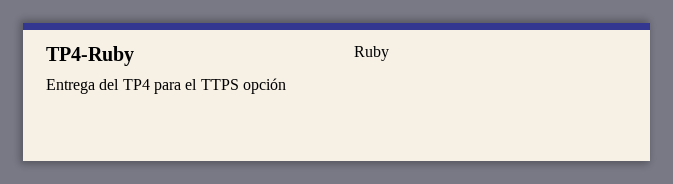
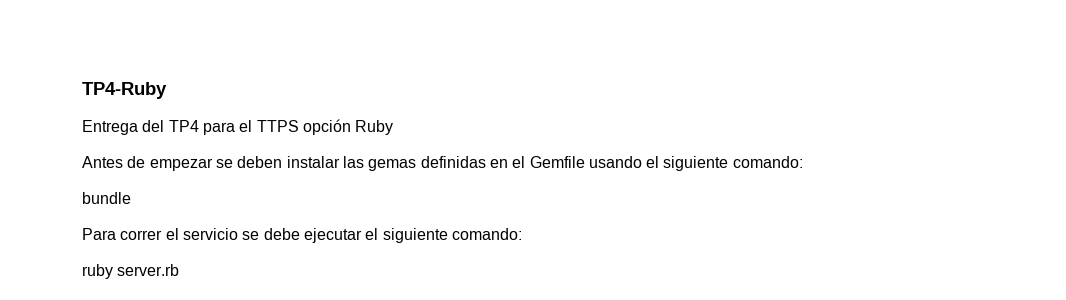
+ Antes de empezar se deben instalar las gemas definidas en el Gemfile usando el siguiente comando:
+ bundle
+ Para correr el servicio se debe ejecutar el siguiente comando:
+ ruby server.rb

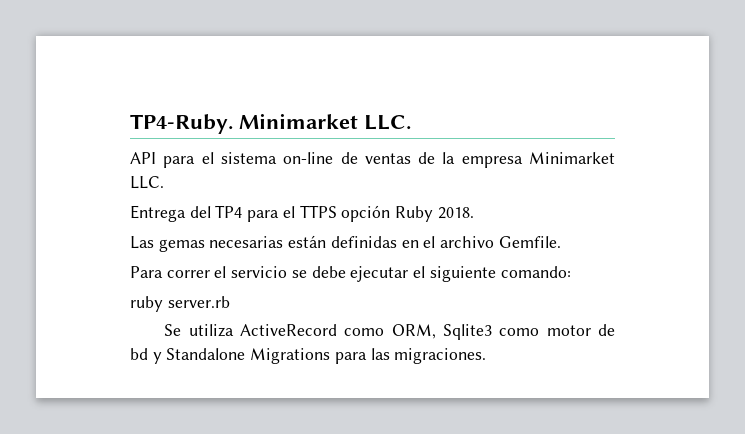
- TP4-Ruby
+ TP4-Ruby. Minimarket LLC.
+ API para el sistema on-line de ventas de la empresa Minimarket LLC.
- Entrega del TP4 para el TTPS opción Ruby
- Antes de empezar se deben instalar las gemas definidas en el Gemfile usando el siguiente comando:
- bundle
+ Entrega del TP4 para el TTPS opción Ruby 2018.
+ Las gemas necesarias están definidas en el archivo Gemfile.
+ Se utiliza ActiveRecord como ORM, Sqlite3 como motor de bd y Standalone Migrations para las migraciones.

